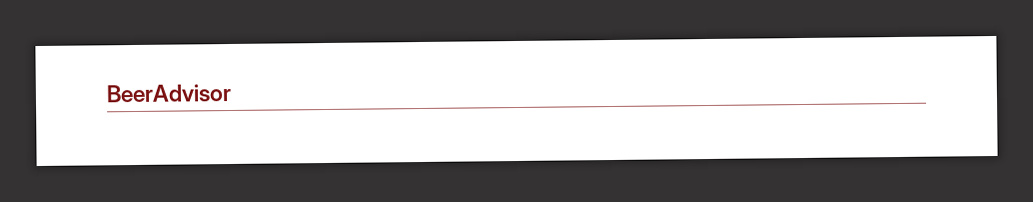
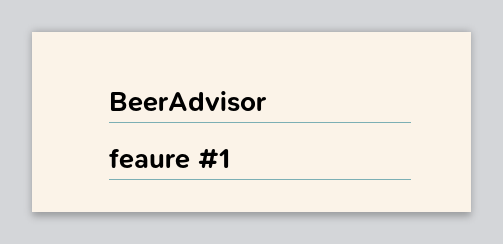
+ feaure #1

